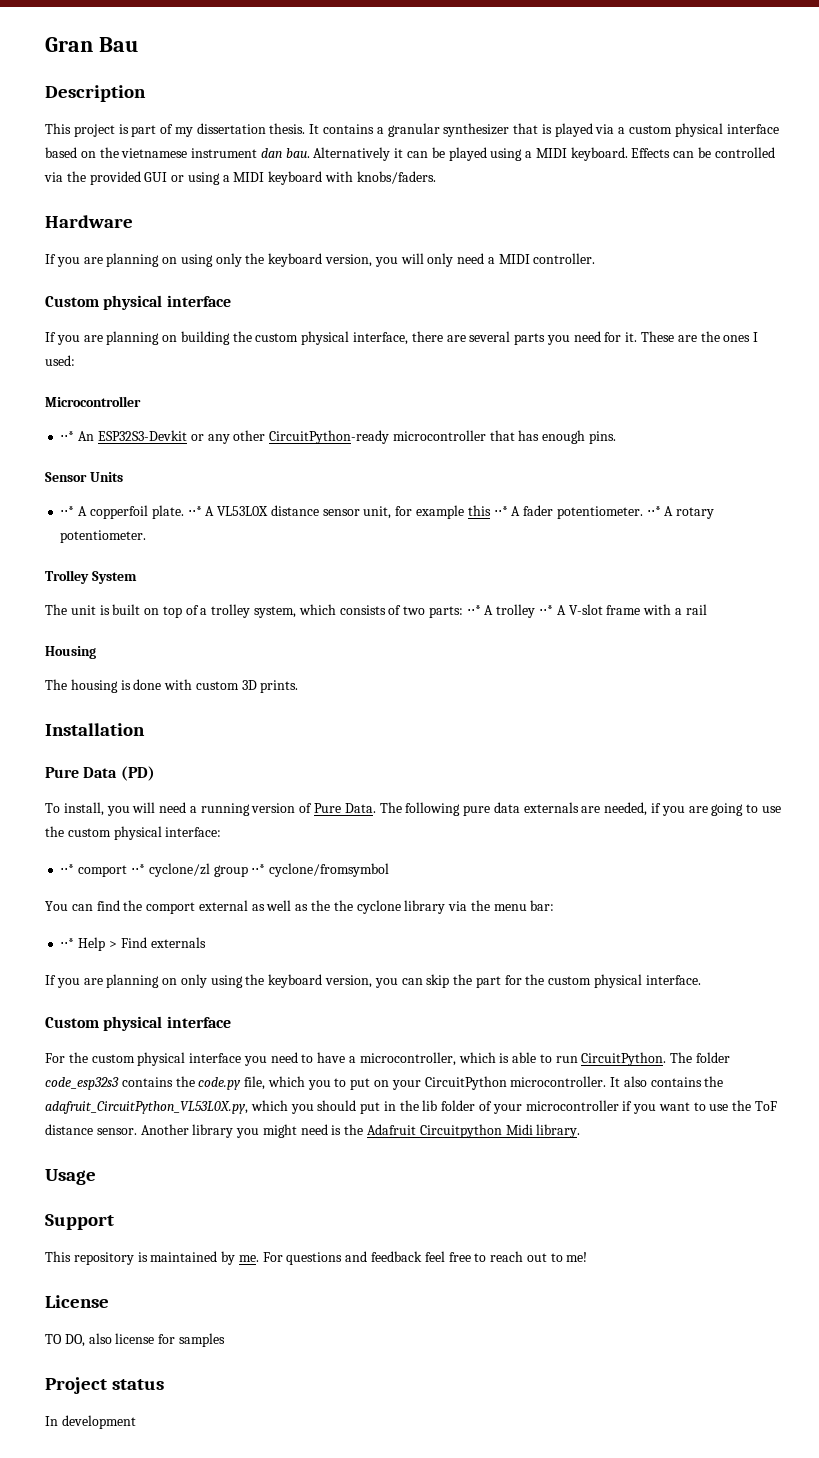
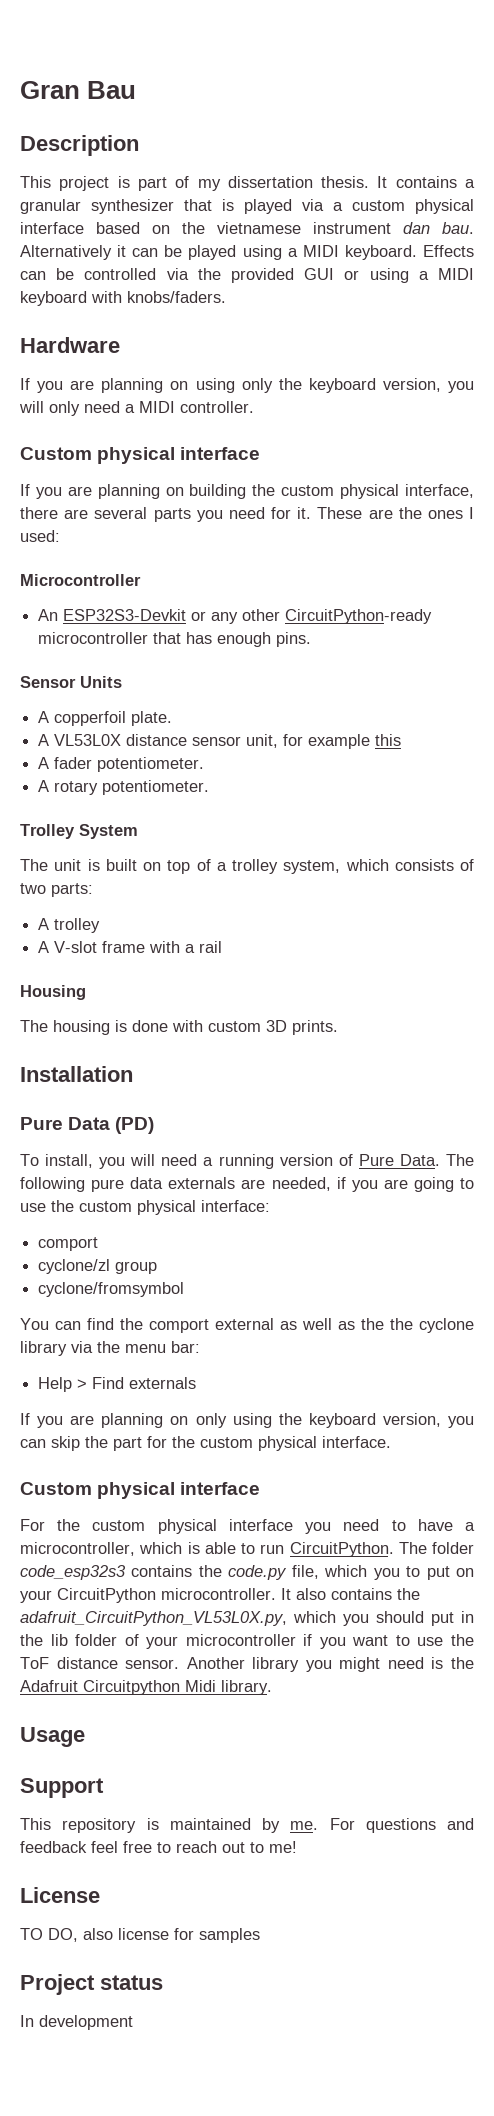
- ⋅⋅* An ESP32S3-Devkit or any other CircuitPython-ready microcontroller that has enough pins.
+ An ESP32S3-Devkit or any other CircuitPython-ready microcontroller that has enough pins.
- ⋅⋅* A copperfoil plate. ⋅⋅* A VL53L0X distance sensor unit, for example this ⋅⋅* A fader potentiometer. ⋅⋅* A rotary potentiometer.
+ A copperfoil plate.
+ A VL53L0X distance sensor unit, for example this
+ A fader potentiometer.
+ A rotary potentiometer.
- The unit is built on top of a trolley system, which consists of two parts: ⋅⋅* A trolley ⋅⋅* A V-slot frame with a rail
+ The unit is built on top of a trolley system, which consists of two parts:
+ A trolley
+ A V-slot frame with a rail
  The following pure data externals are needed, if you are going to use the custom physical interface:
- ⋅⋅* comport ⋅⋅* cyclone/zl group ⋅⋅* cyclone/fromsymbol
+ comport
+ cyclone/zl group
+ cyclone/fromsymbol
- ⋅⋅* Help > Find externals
+ Help > Find externals

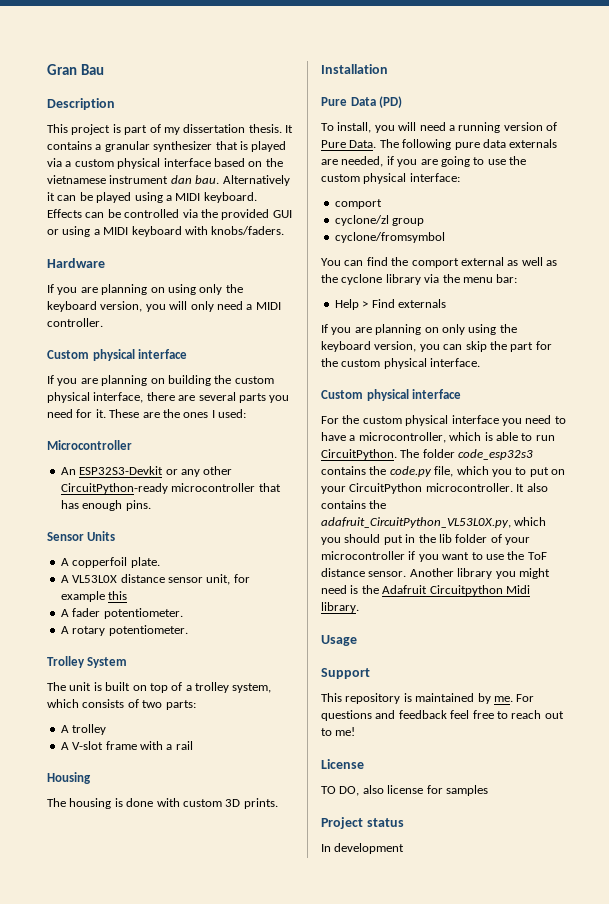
- You can find the comport external as well as the the cyclone library via the menu bar:
+ You can find the comport external as well as the cyclone library via the menu bar:

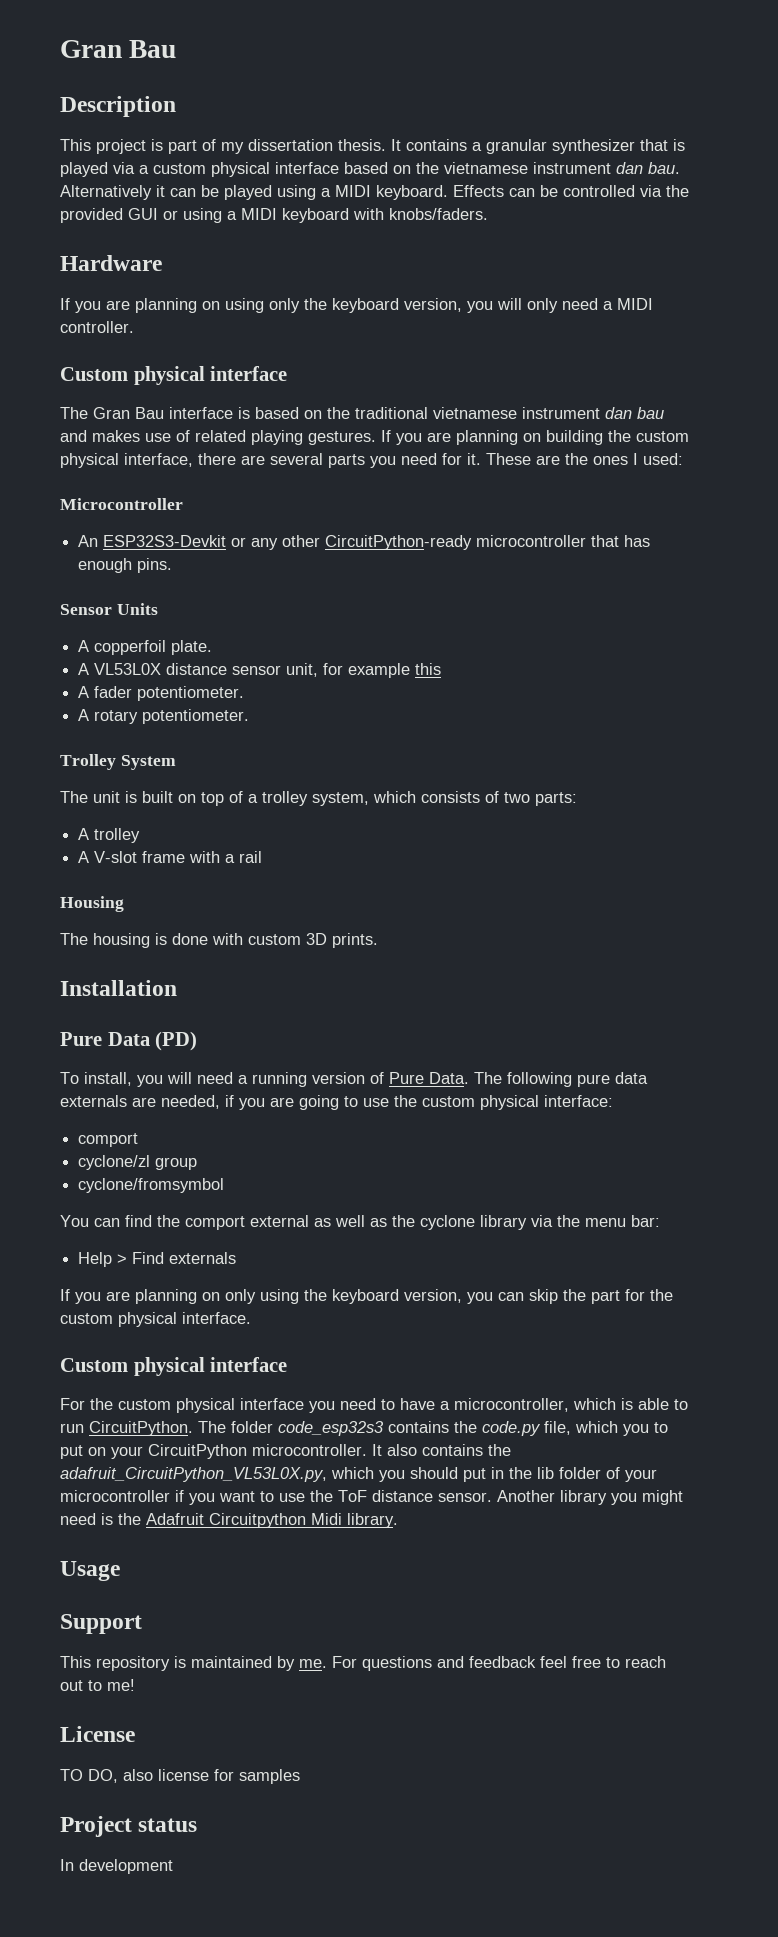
+ The Gran Bau interface is based on the traditional vietnamese instrument dan bau and makes use of related playing gestures.

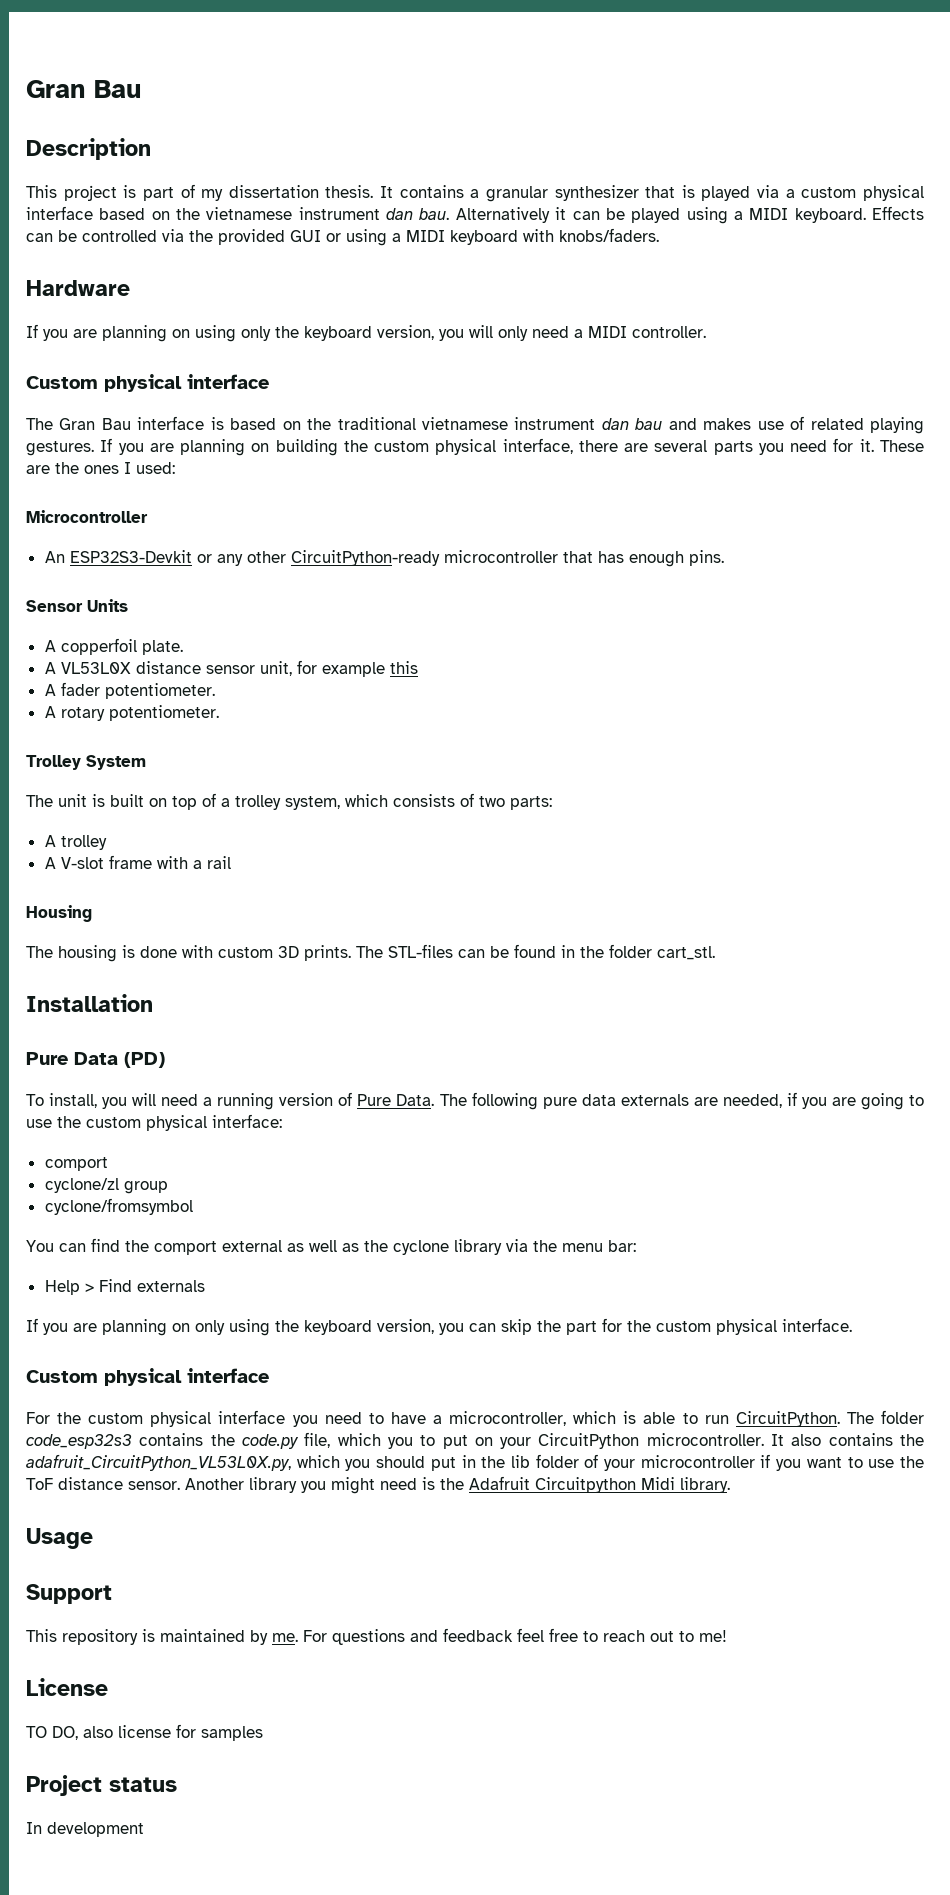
+ The STL-files can be found in the folder cart_stl.

